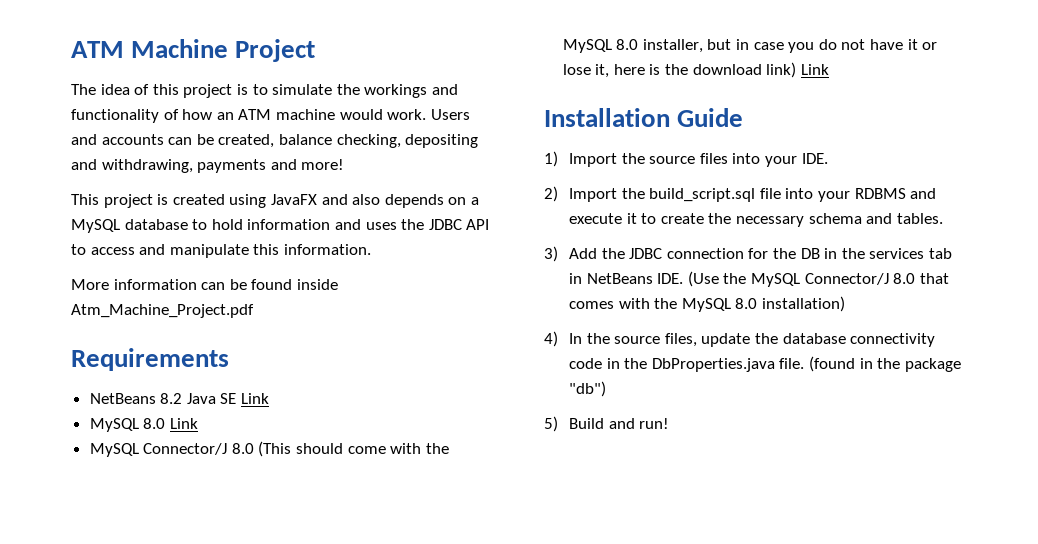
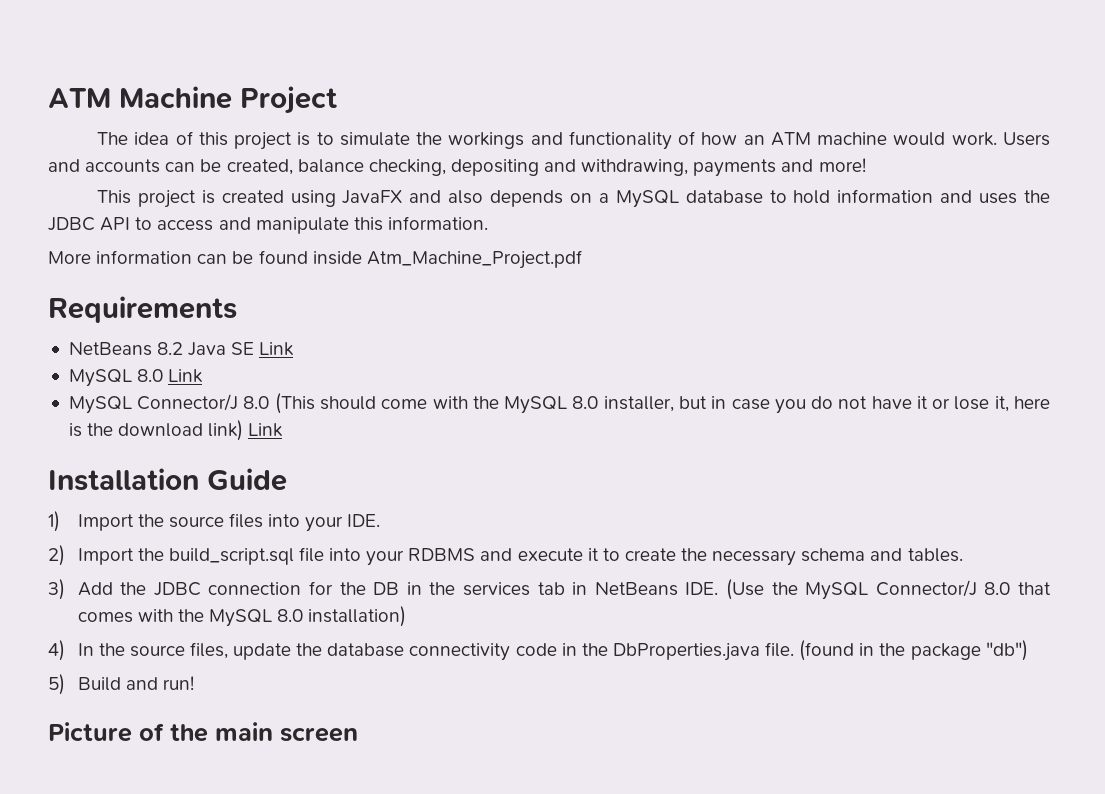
+ Picture of the main screen

